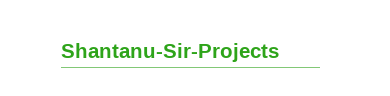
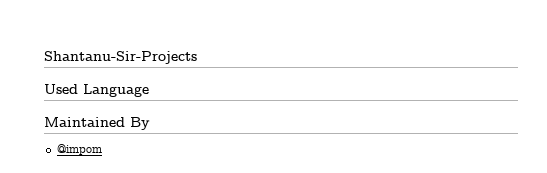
+ Used Language
+ Maintained By
+ @impom

